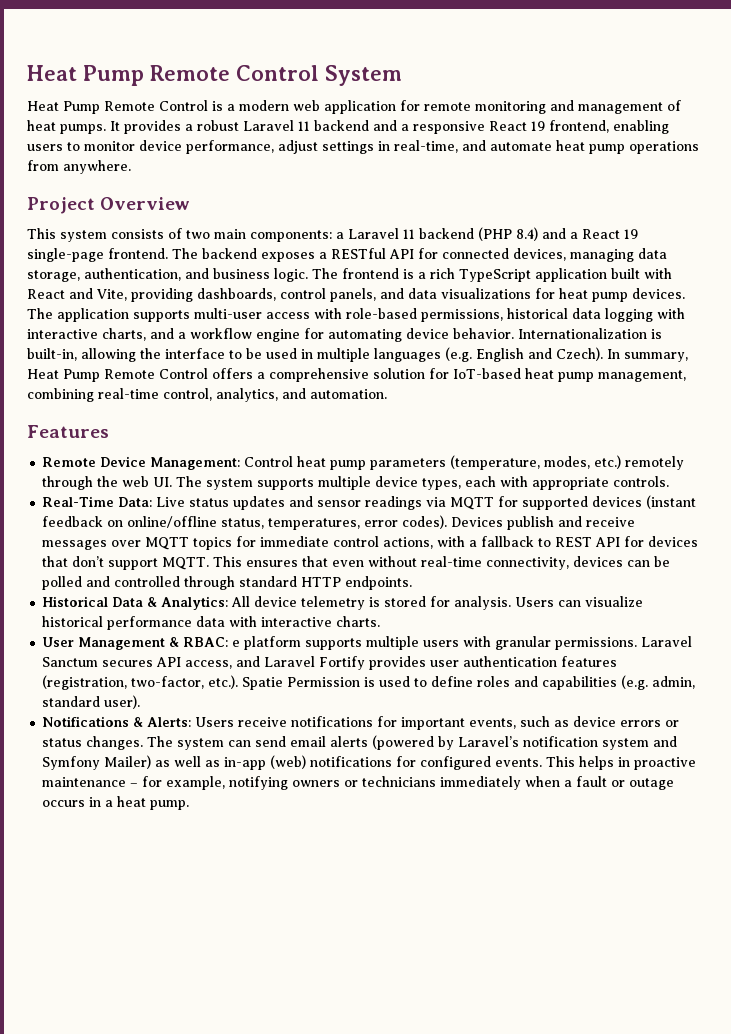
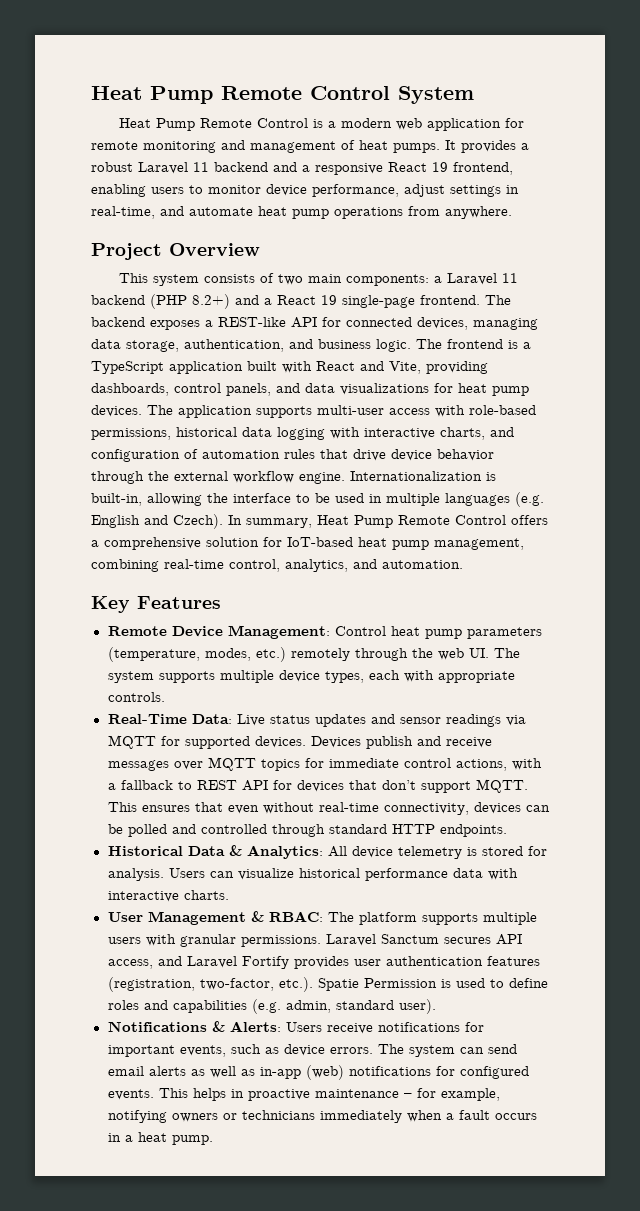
- This system consists of two main components: a Laravel 11 backend (PHP 8.4) and a React 19 single-page frontend.
+ This system consists of two main components: a Laravel 11 backend (PHP 8.2+) and a React 19 single-page frontend.
- The backend exposes a RESTful API for connected devices, managing data storage, authentication, and business logic.
+ The backend exposes a REST-like API for connected devices, managing data storage, authentication, and business logic.
- The frontend is a rich TypeScript application built with React and Vite, providing dashboards, control panels, and data visualizations for heat pump devices.
+ The frontend is a TypeScript application built with React and Vite, providing dashboards, control panels, and data visualizations for heat pump devices.
- The application supports multi-user access with role-based permissions, historical data logging with interactive charts, and a workflow engine for automating device behavior.
+ The application supports multi-user access with role-based permissions, historical data logging with interactive charts, and configuration of automation rules that drive device behavior through the external workflow engine.
- Features
+ Key Features
- Real-Time Data: Live status updates and sensor readings via MQTT for supported devices (instant feedback on online/offline status, temperatures, error codes).
+ Real-Time Data: Live status updates and sensor readings via MQTT for supported devices.
- User Management & RBAC: e platform supports multiple users with granular permissions.
+ User Management & RBAC: The platform supports multiple users with granular permissions.
- Notifications & Alerts: Users receive notifications for important events, such as device errors or status changes.
+ Notifications & Alerts: Users receive notifications for important events, such as device errors.
- The system can send email alerts (powered by Laravel’s notification system and Symfony Mailer) as well as in-app (web) notifications for configured events.
+ The system can send email alerts as well as in-app (web) notifications for configured events.
- This helps in proactive maintenance – for example, notifying owners or technicians immediately when a fault or outage occurs in a heat pump.
+ This helps in proactive maintenance – for example, notifying owners or technicians immediately when a fault occurs in a heat pump.

